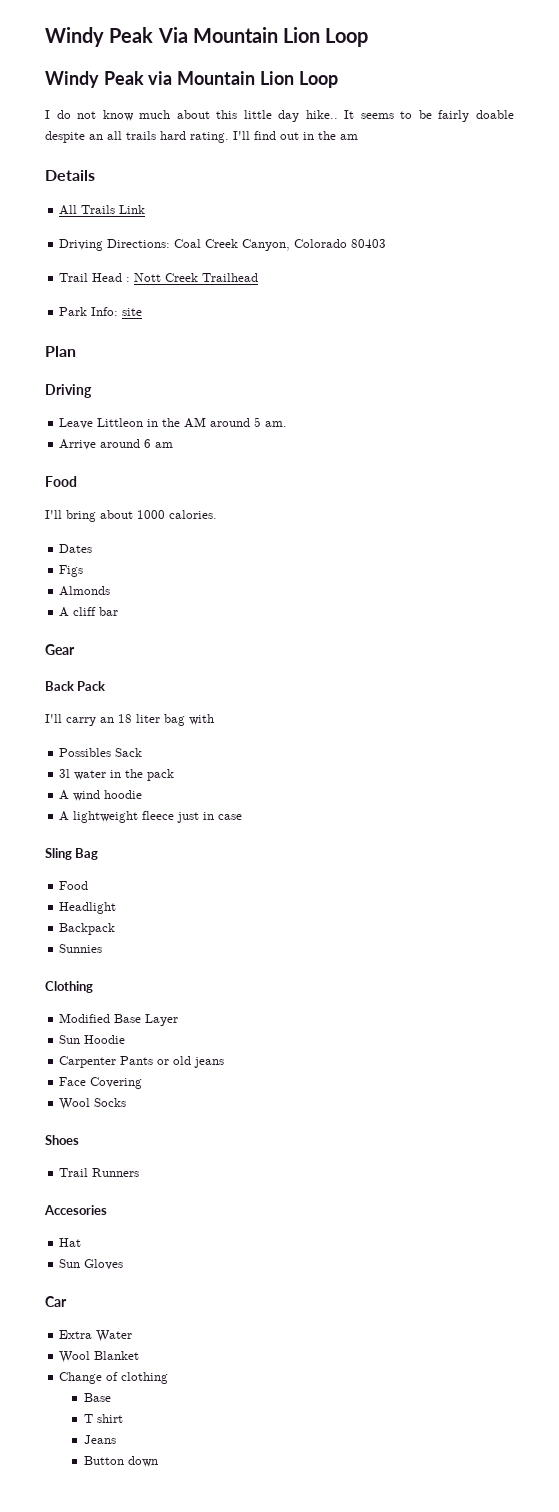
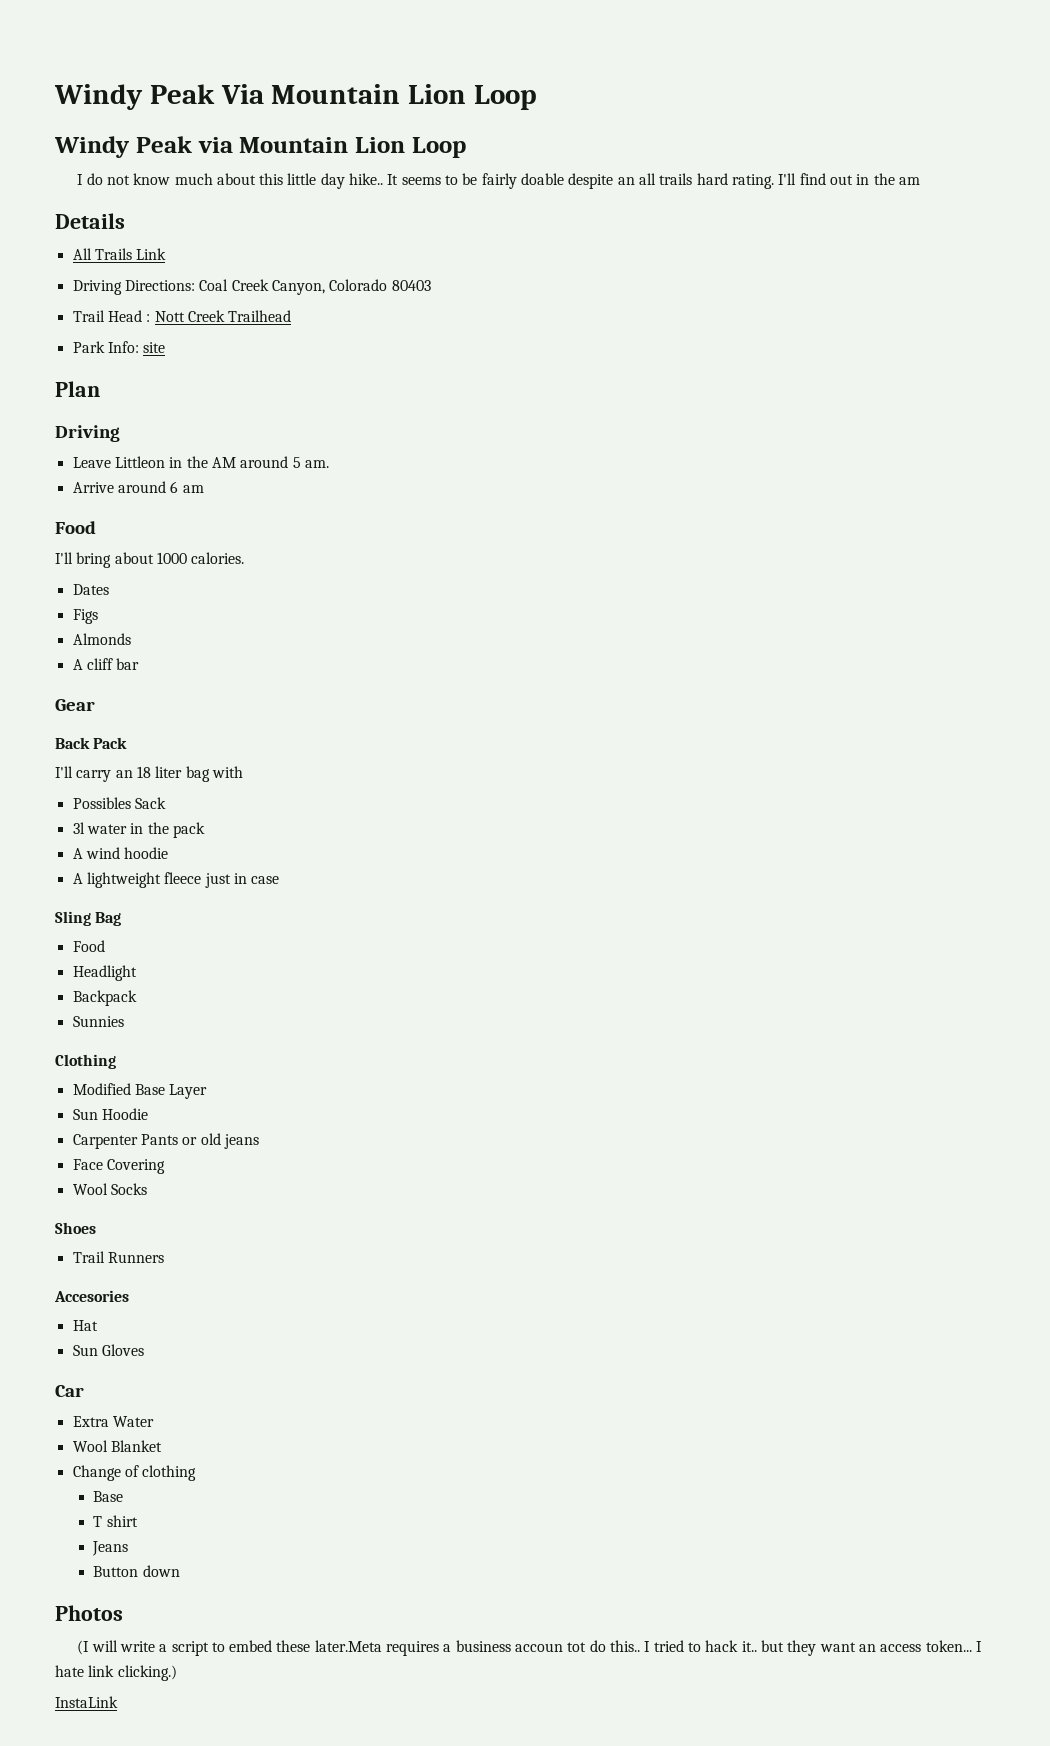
+ Photos
+ (I will write a script to embed these later.Meta requires a business accoun tot do this.. I tried to hack it.. but they want an access token... I hate link clicking.)
+ InstaLink

